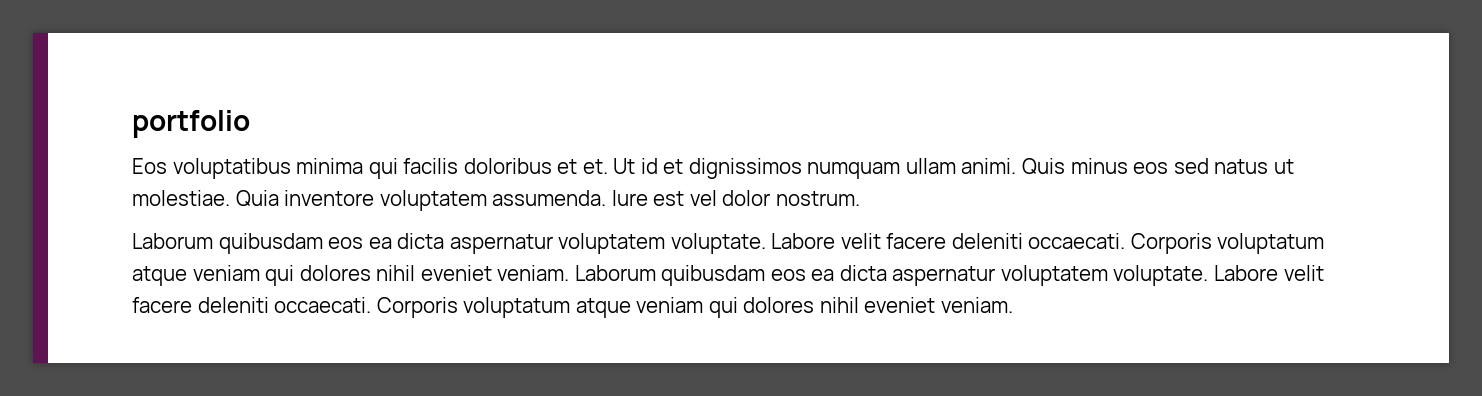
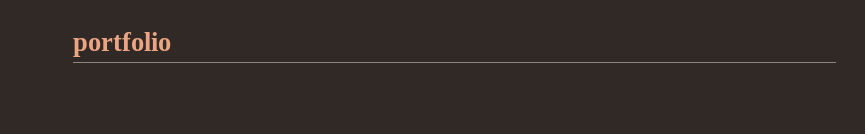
- Eos voluptatibus minima qui facilis doloribus et et. Ut id et dignissimos numquam ullam animi. Quis minus eos sed natus ut molestiae. Quia inventore voluptatem assumenda. Iure est vel dolor nostrum.
- Laborum quibusdam eos ea dicta aspernatur voluptatem voluptate. Labore velit facere deleniti occaecati. Corporis voluptatum atque veniam qui dolores nihil eveniet veniam. Laborum quibusdam eos ea dicta aspernatur voluptatem voluptate. Labore velit facere deleniti occaecati. Corporis voluptatum atque veniam qui dolores nihil eveniet veniam.

